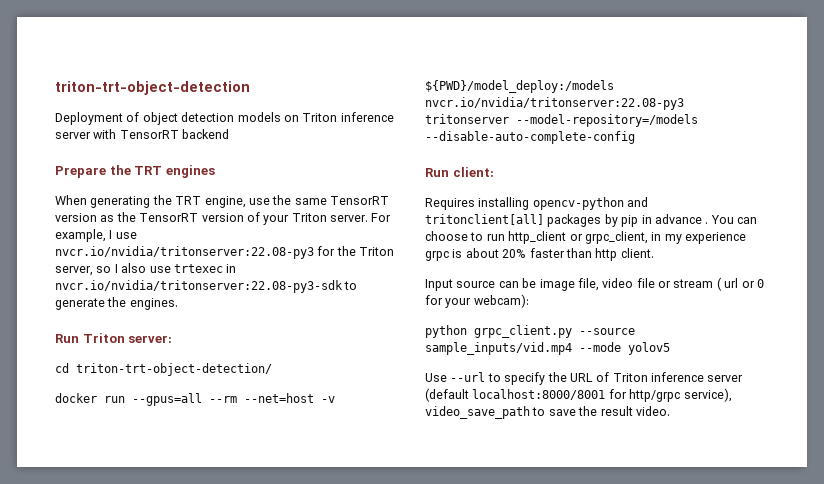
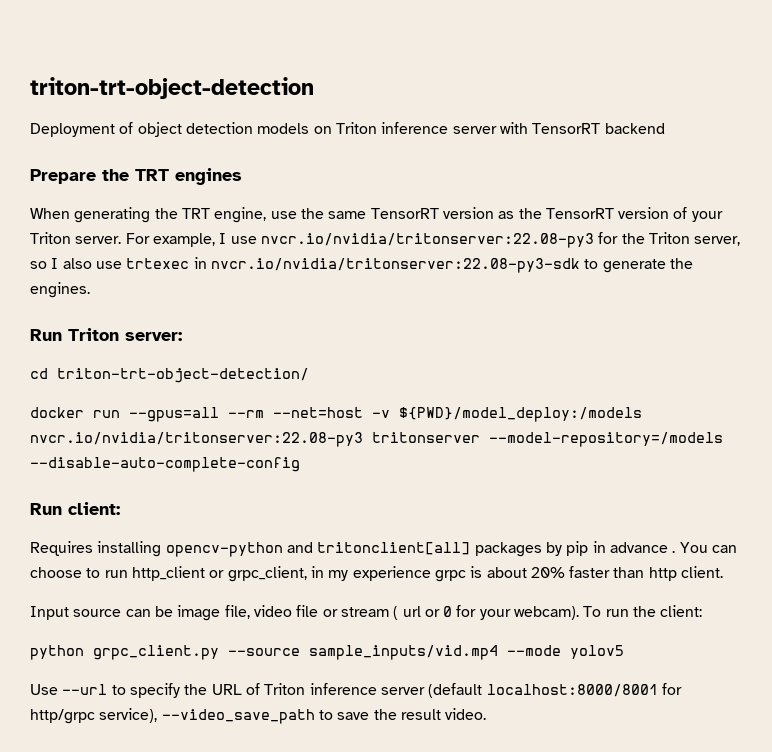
- Input source can be image file, video file or stream ( url or 0 for your webcam):
+ Input source can be image file, video file or stream ( url or 0 for your webcam). To run the client:
- Use --url to specify the URL of Triton inference server (default localhost:8000/8001 for http/grpc service), video_save_path to save the result video.
+ Use --url to specify the URL of Triton inference server (default localhost:8000/8001 for http/grpc service), --video_save_path to save the result video.

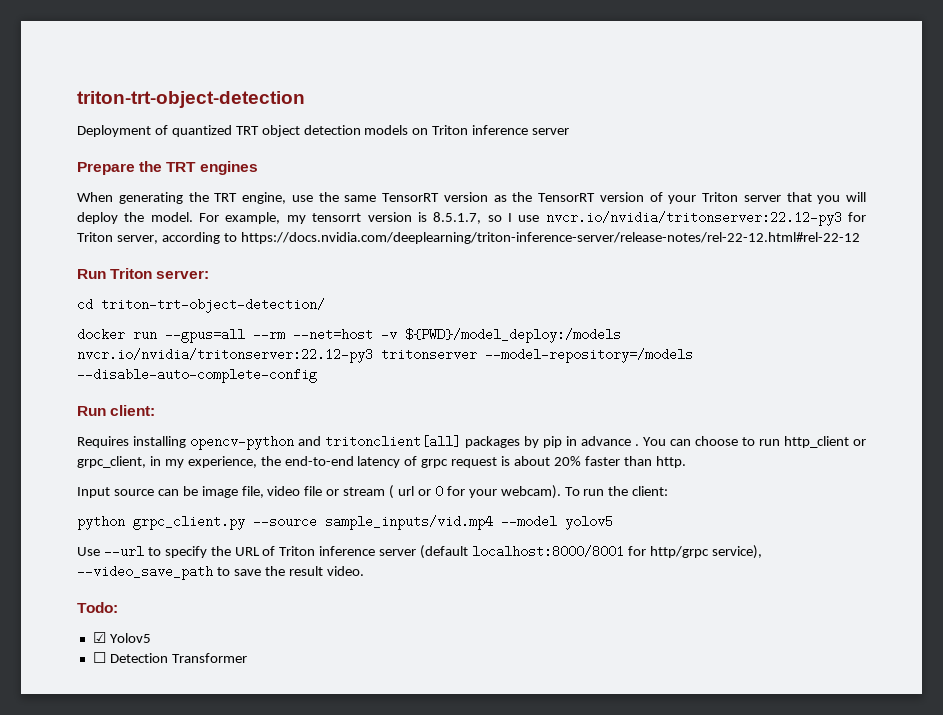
- Deployment of object detection models on Triton inference server with TensorRT backend
+ Deployment of quantized TRT object detection models on Triton inference server
- When generating the TRT engine, use the same TensorRT version as the TensorRT version of your Triton server. For example, I use nvcr.io/nvidia/tritonserver:22.08-py3 for the Triton server, so I also use trtexec in nvcr.io/nvidia/tritonserver:22.08-py3-sdk to generate the engines.
+ When generating the TRT engine, use the same TensorRT version as the TensorRT version of your Triton server that you will deploy the model. For example, my tensorrt version is 8.5.1.7, so I use nvcr.io/nvidia/tritonserver:22.12-py3 for Triton server, according to https://docs.nvidia.com/deeplearning/triton-inference-server/release-notes/rel-22-12.html#rel-22-12
- docker run --gpus=all --rm --net=host -v ${PWD}/model_deploy:/models nvcr.io/nvidia/tritonserver:22.08-py3 tritonserver --model-repository=/models --disable-auto-complete-config
+ docker run --gpus=all --rm --net=host -v ${PWD}/model_deploy:/models nvcr.io/nvidia/tritonserver:22.12-py3 tritonserver --model-repository=/models --disable-auto-complete-config
- You can choose to run http_client or grpc_client, in my experience grpc is about 20% faster than http client.
+ You can choose to run http_client or grpc_client, in my experience, the end-to-end latency of grpc request is about 20% faster than http.
- python grpc_client.py --source sample_inputs/vid.mp4 --mode yolov5
+ python grpc_client.py --source sample_inputs/vid.mp4 --model yolov5
+ Todo:
+ ☑ Yolov5
+ ☐ Detection Transformer

